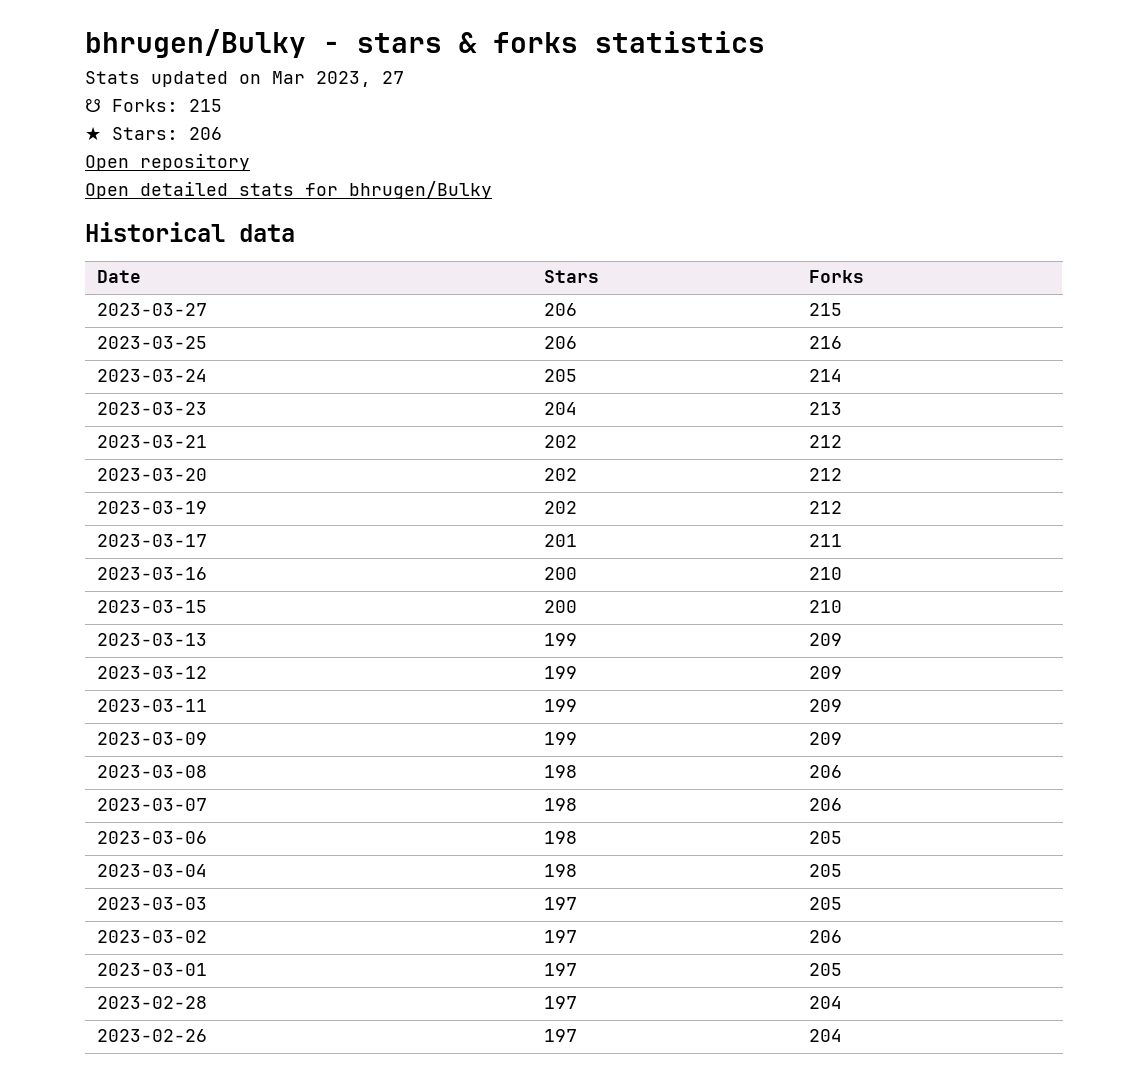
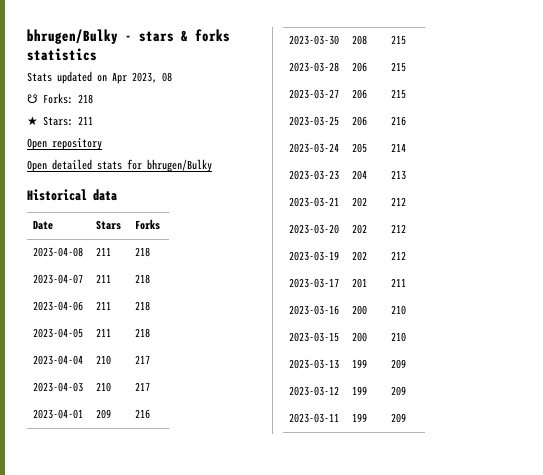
- Stats updated on Mar 2023, 27
+ Stats updated on Apr 2023, 08
- ☋ Forks: 215
+ ☋ Forks: 218
- ★ Stars: 206
+ ★ Stars: 211
+ 2023-04-08 | 211 | 218
+ 2023-04-07 | 211 | 218
+ 2023-04-06 | 211 | 218
+ 2023-04-05 | 211 | 218
+ 2023-04-04 | 210 | 217
+ 2023-04-03 | 210 | 217
+ 2023-04-01 | 209 | 216
+ 2023-03-30 | 208 | 215
+ 2023-03-28 | 206 | 215
- 2023-03-09 | 199 | 209
- 2023-03-08 | 198 | 206
- 2023-03-07 | 198 | 206
- 2023-03-06 | 198 | 205
- 2023-03-04 | 198 | 205
- 2023-03-03 | 197 | 205
- 2023-03-02 | 197 | 206
- 2023-03-01 | 197 | 205
- 2023-02-28 | 197 | 204
- 2023-02-26 | 197 | 204

